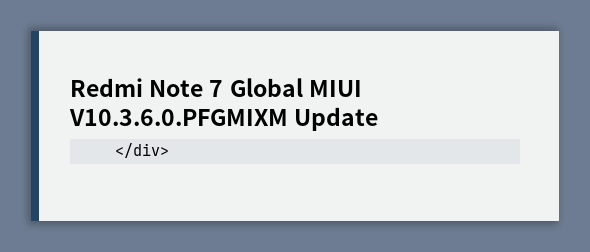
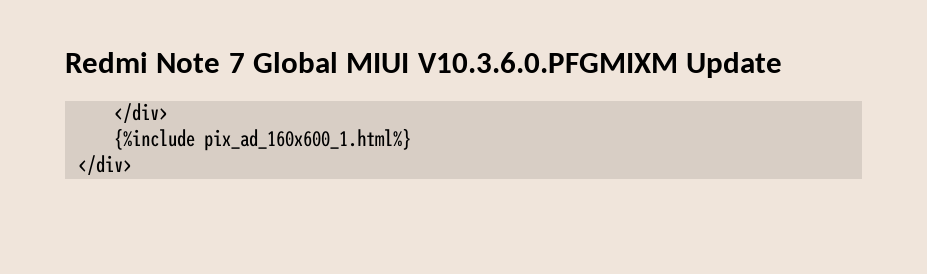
+ {%include pix_ad_160x600_1.html%}
+ </div>

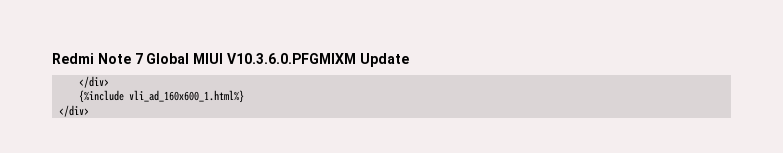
- {%include pix_ad_160x600_1.html%}
+ {%include vli_ad_160x600_1.html%}

